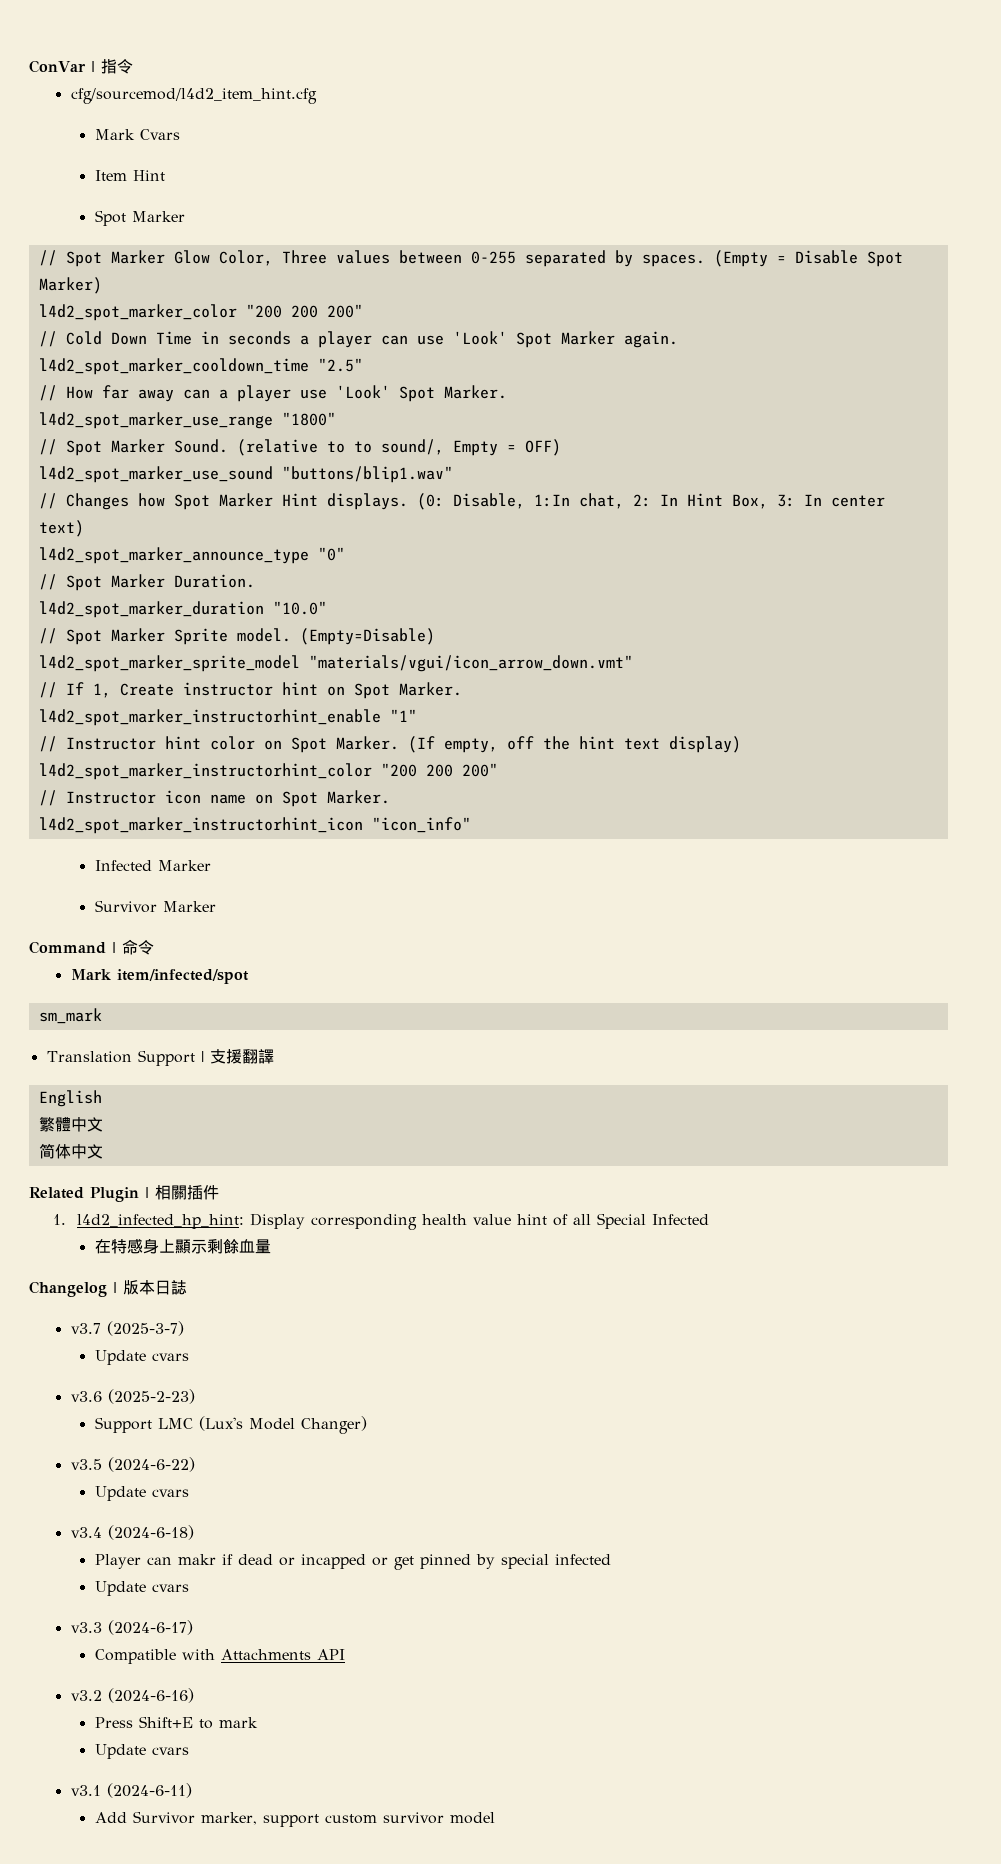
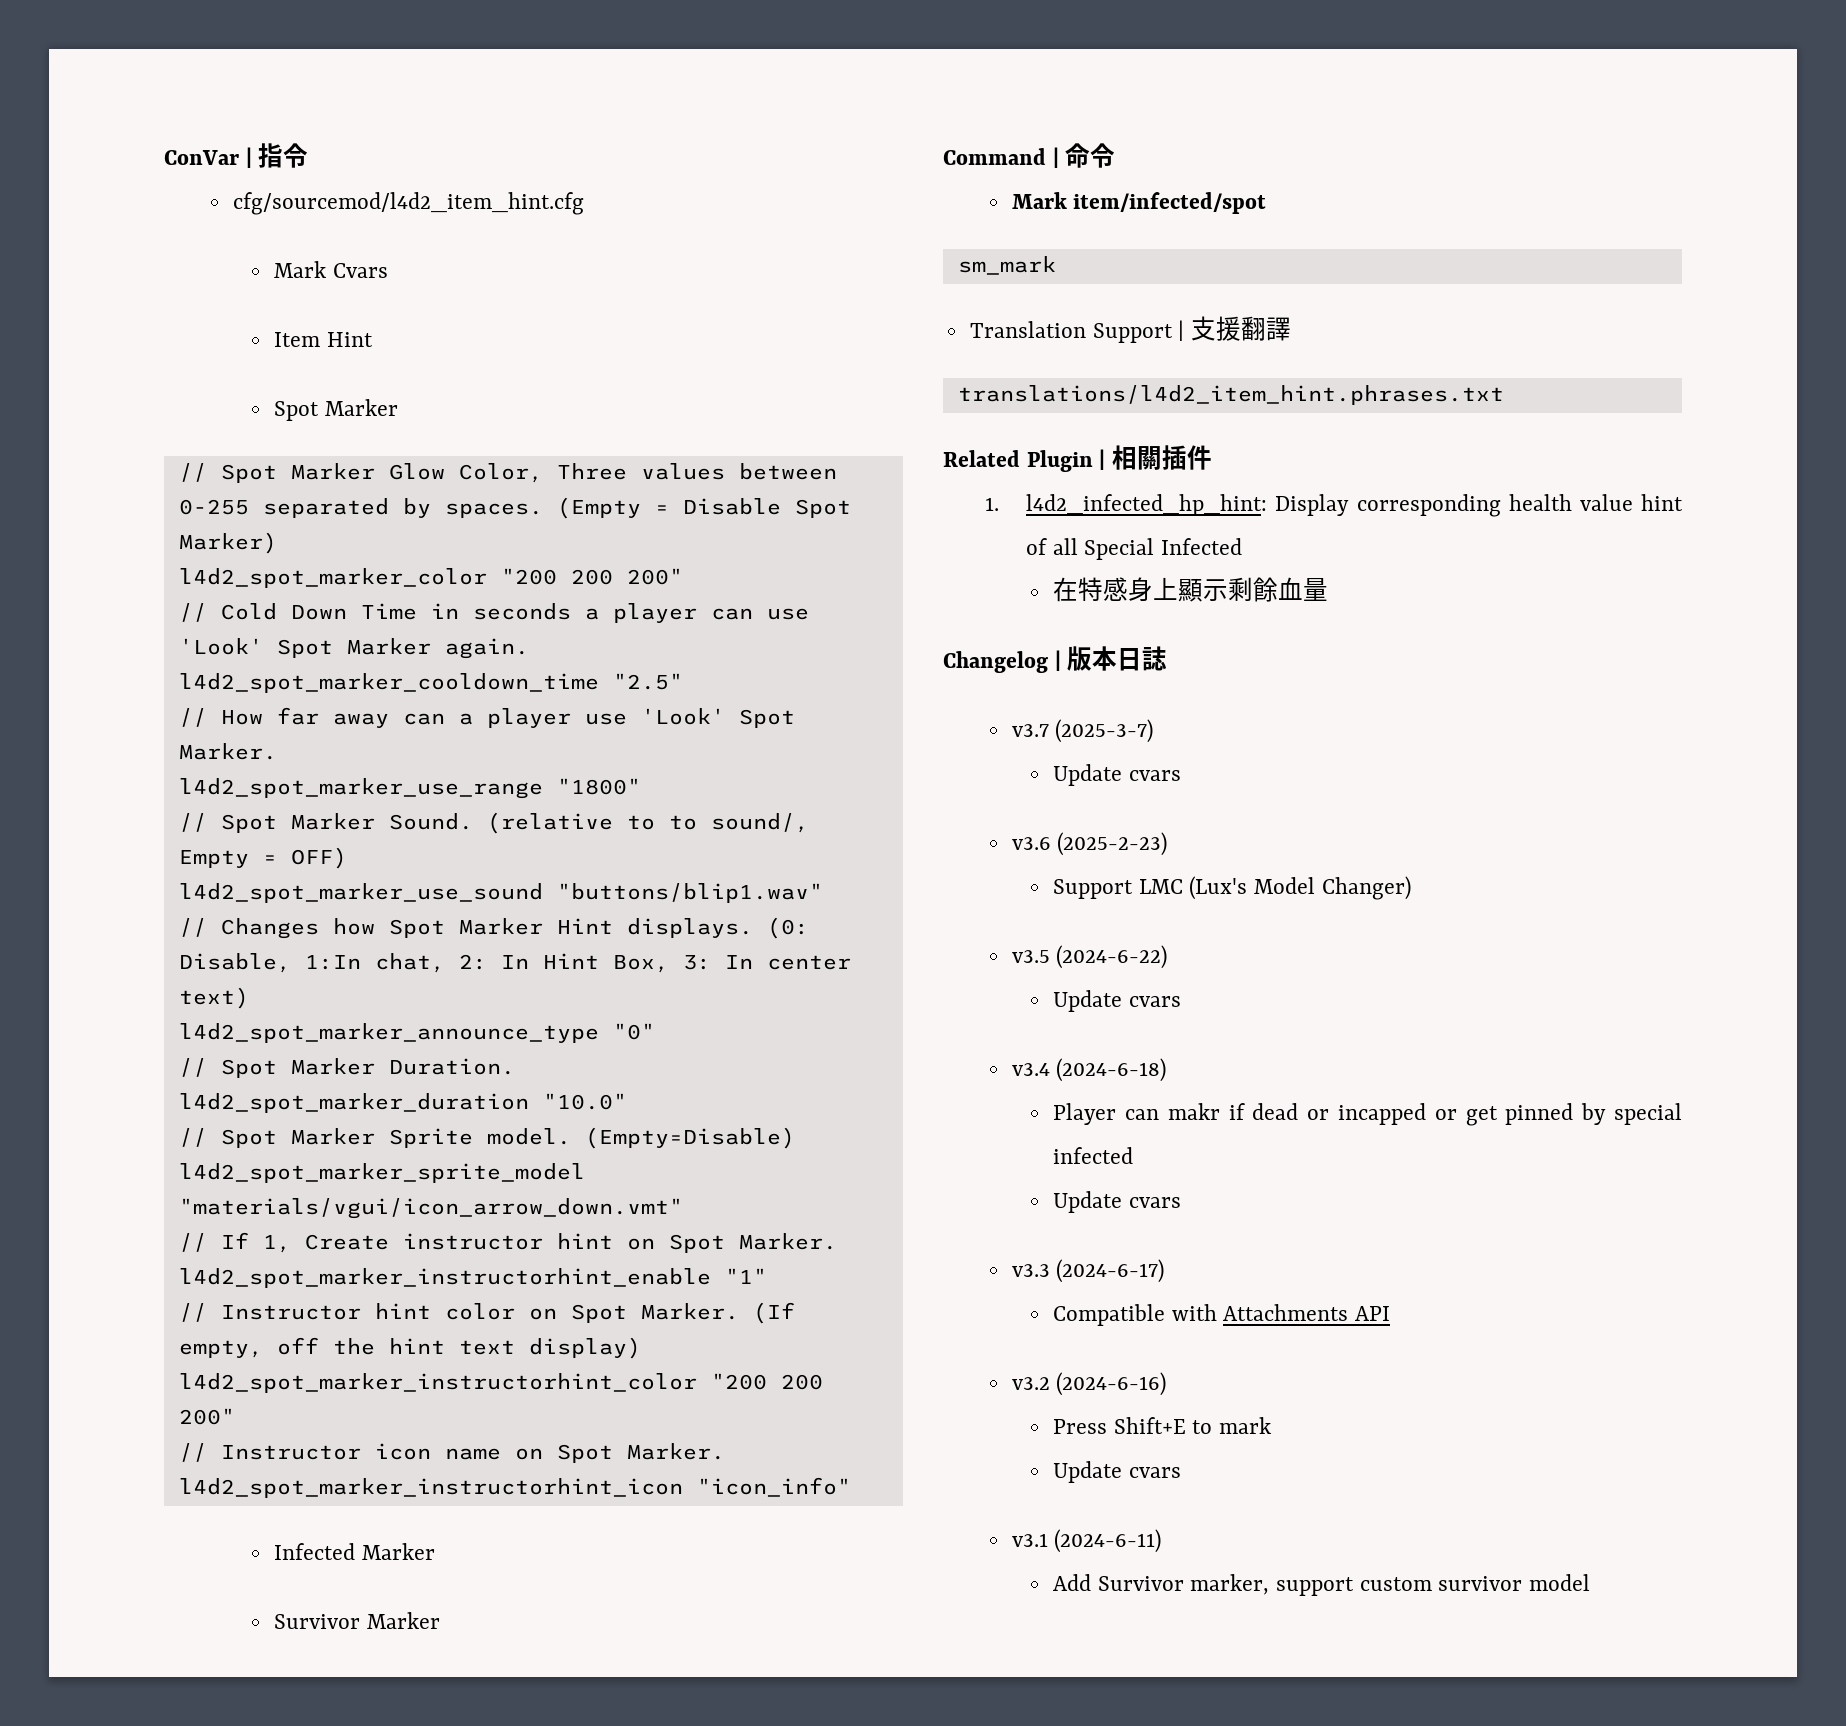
- English
- 繁體中文
- 简体中文
+ translations/l4d2_item_hint.phrases.txt

